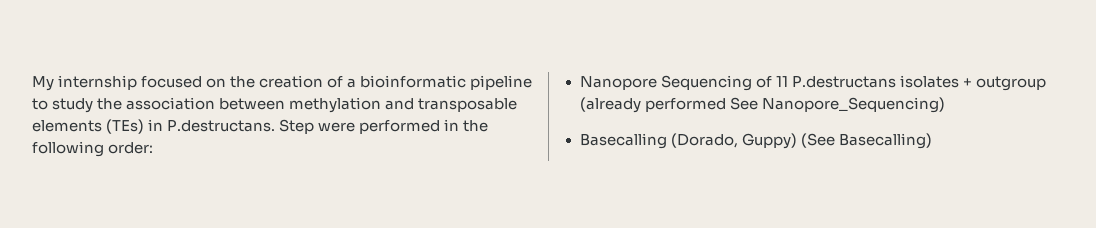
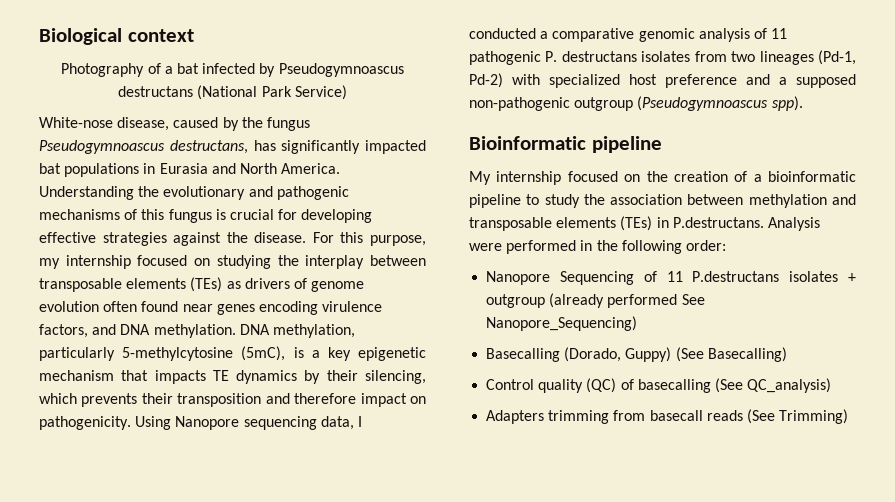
+ Biological context
+ Photography of a bat infected by Pseudogymnoascus destructans (National Park Service)
+ White-nose disease, caused by the fungus Pseudogymnoascus destructans, has significantly impacted bat populations in Eurasia and North America. Understanding the evolutionary and pathogenic mechanisms of this fungus is crucial for developing effective strategies against the disease. For this purpose, my internship focused on studying the interplay between transposable elements (TEs) as drivers of genome evolution often found near genes encoding virulence factors, and DNA methylation. DNA methylation, particularly 5-methylcytosine (5mC), is a key epigenetic mechanism that impacts TE dynamics by their silencing, which prevents their transposition and therefore impact on pathogenicity. Using Nanopore sequencing data, I conducted a comparative genomic analysis of 11 pathogenic P. destructans isolates from two lineages (Pd-1, Pd-2) with specialized host preference and a supposed non-pathogenic outgroup (Pseudogymnoascus spp).
+ Bioinformatic pipeline
- My internship focused on the creation of a bioinformatic pipeline to study the association between methylation and transposable elements (TEs) in P.destructans. Step were performed in the following order:
+ My internship focused on the creation of a bioinformatic pipeline to study the association between methylation and transposable elements (TEs) in P.destructans. Analysis were performed in the following order:
+ Control quality (QC) of basecalling (See QC_analysis)
+ Adapters trimming from basecall reads (See Trimming)

